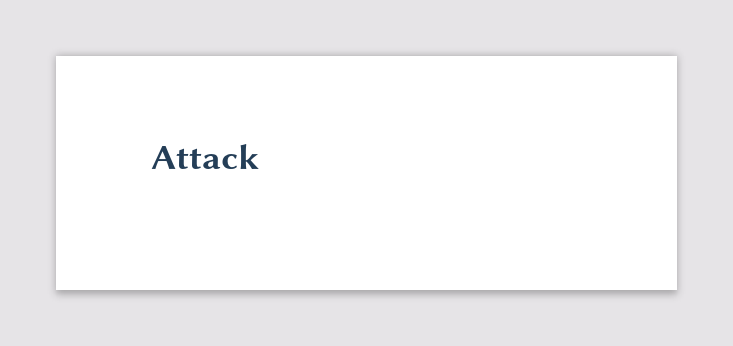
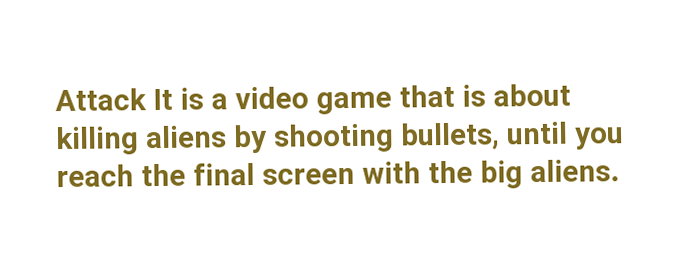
- Attack
+ Attack It is a video game that is about killing aliens by shooting bullets, until you reach the final screen with the big aliens.

